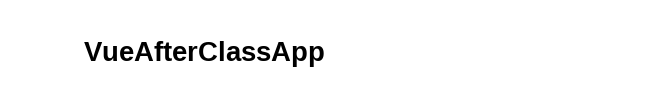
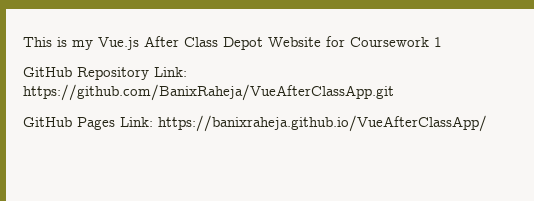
- VueAfterClassApp
+ This is my Vue.js After Class Depot Website for Coursework 1
+ GitHub Repository Link: https://github.com/BanixRaheja/VueAfterClassApp.git
+ GitHub Pages Link: https://banixraheja.github.io/VueAfterClassApp/

